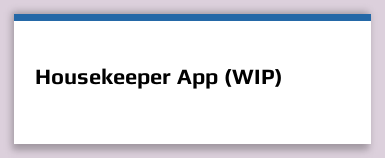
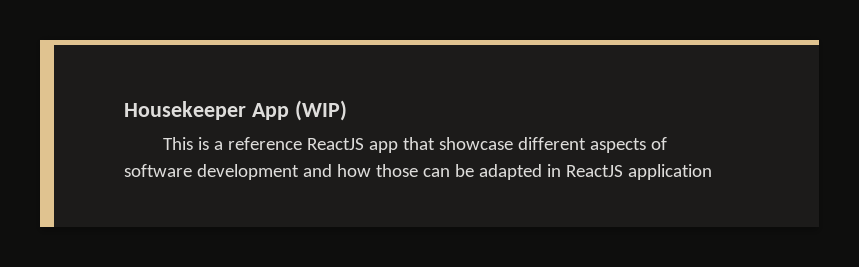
+ This is a reference ReactJS app that showcase different aspects of software development and how those can be adapted in ReactJS application

